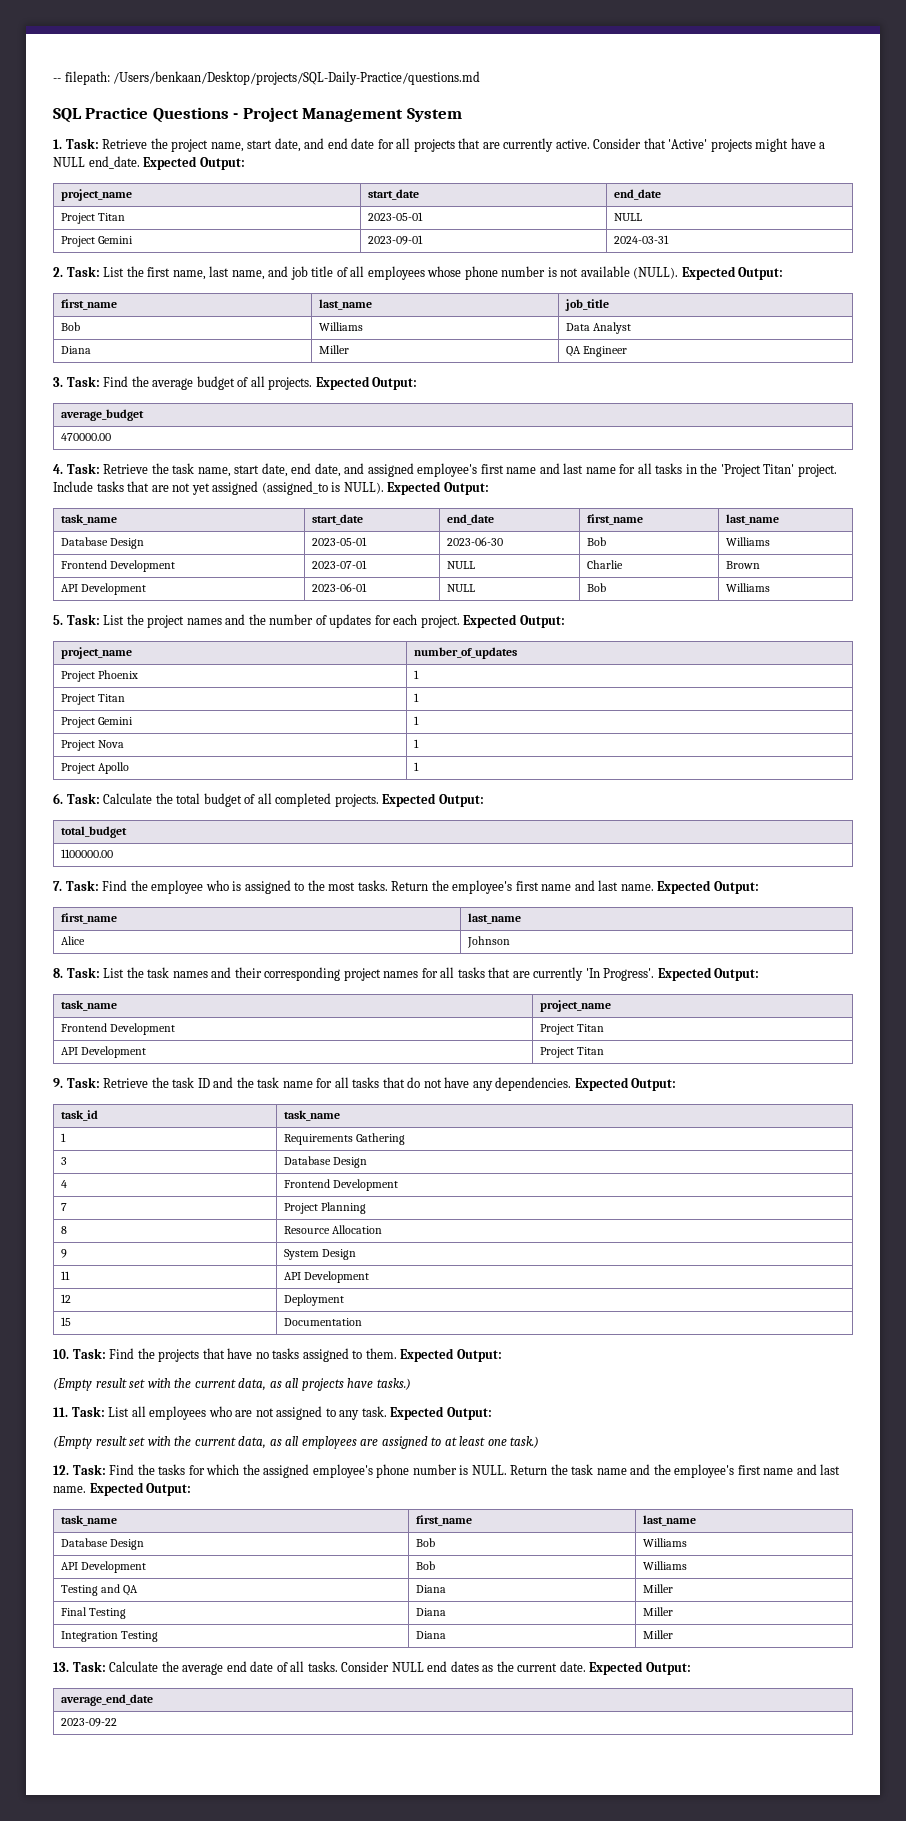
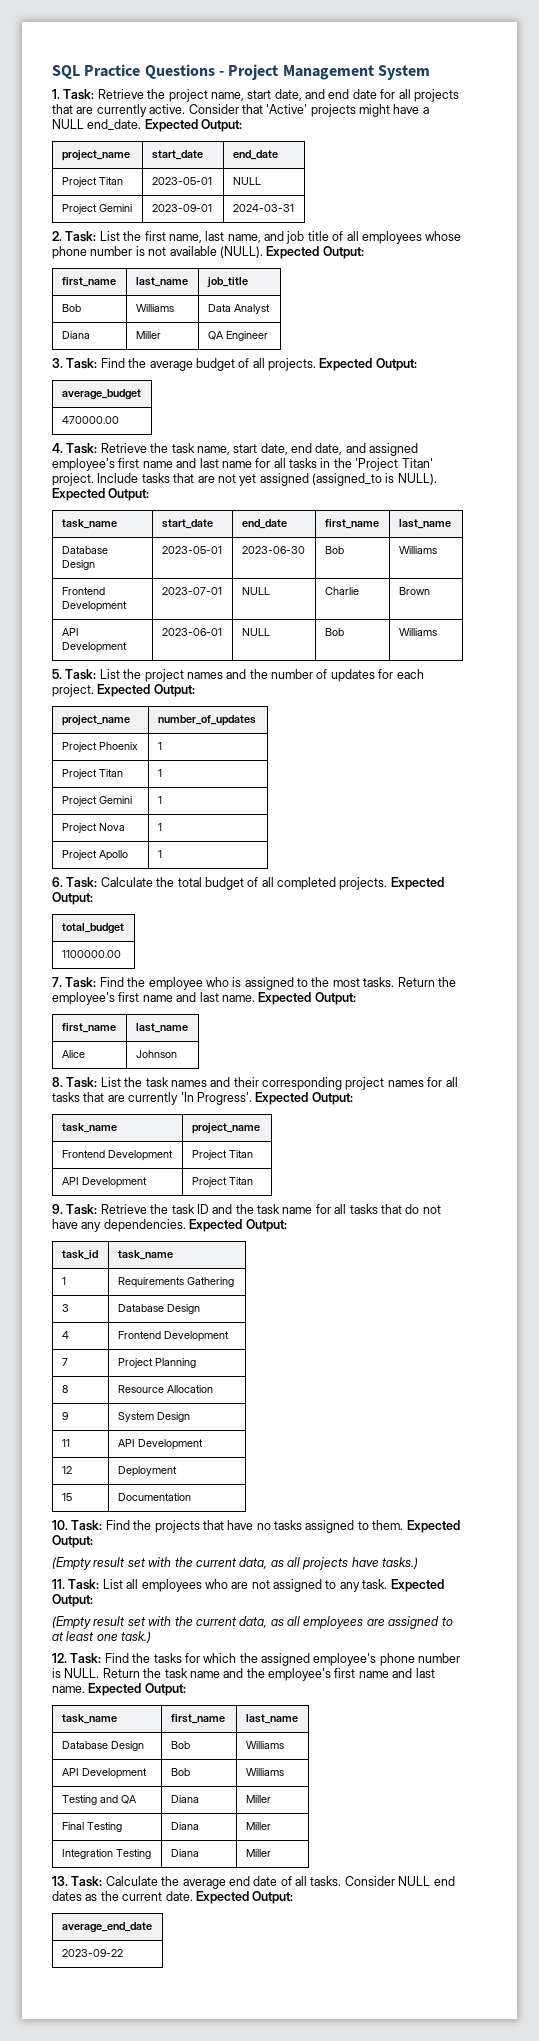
- -- filepath: /Users/benkaan/Desktop/projects/SQL-Daily-Practice/questions.md

